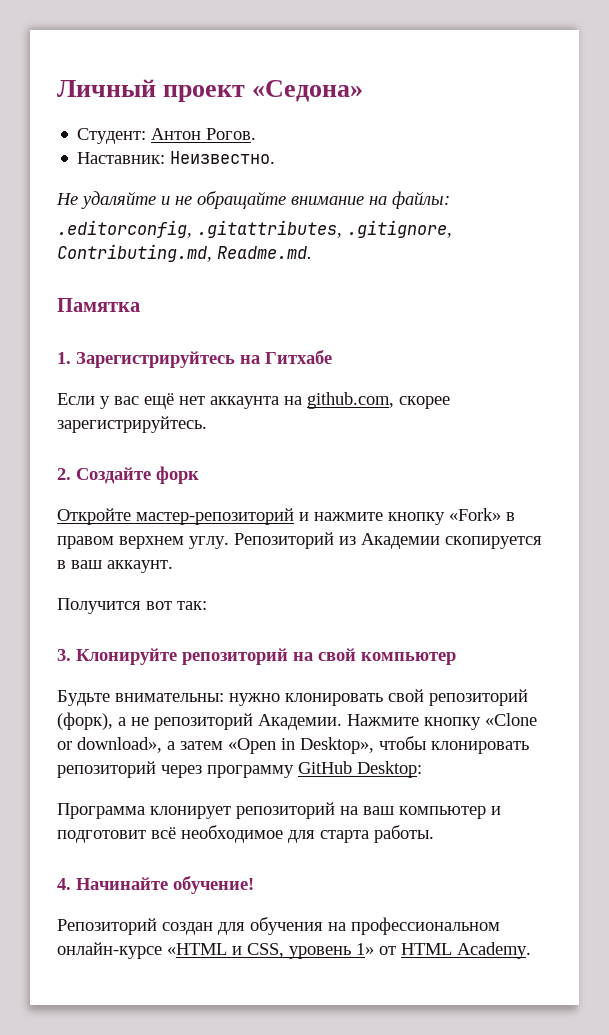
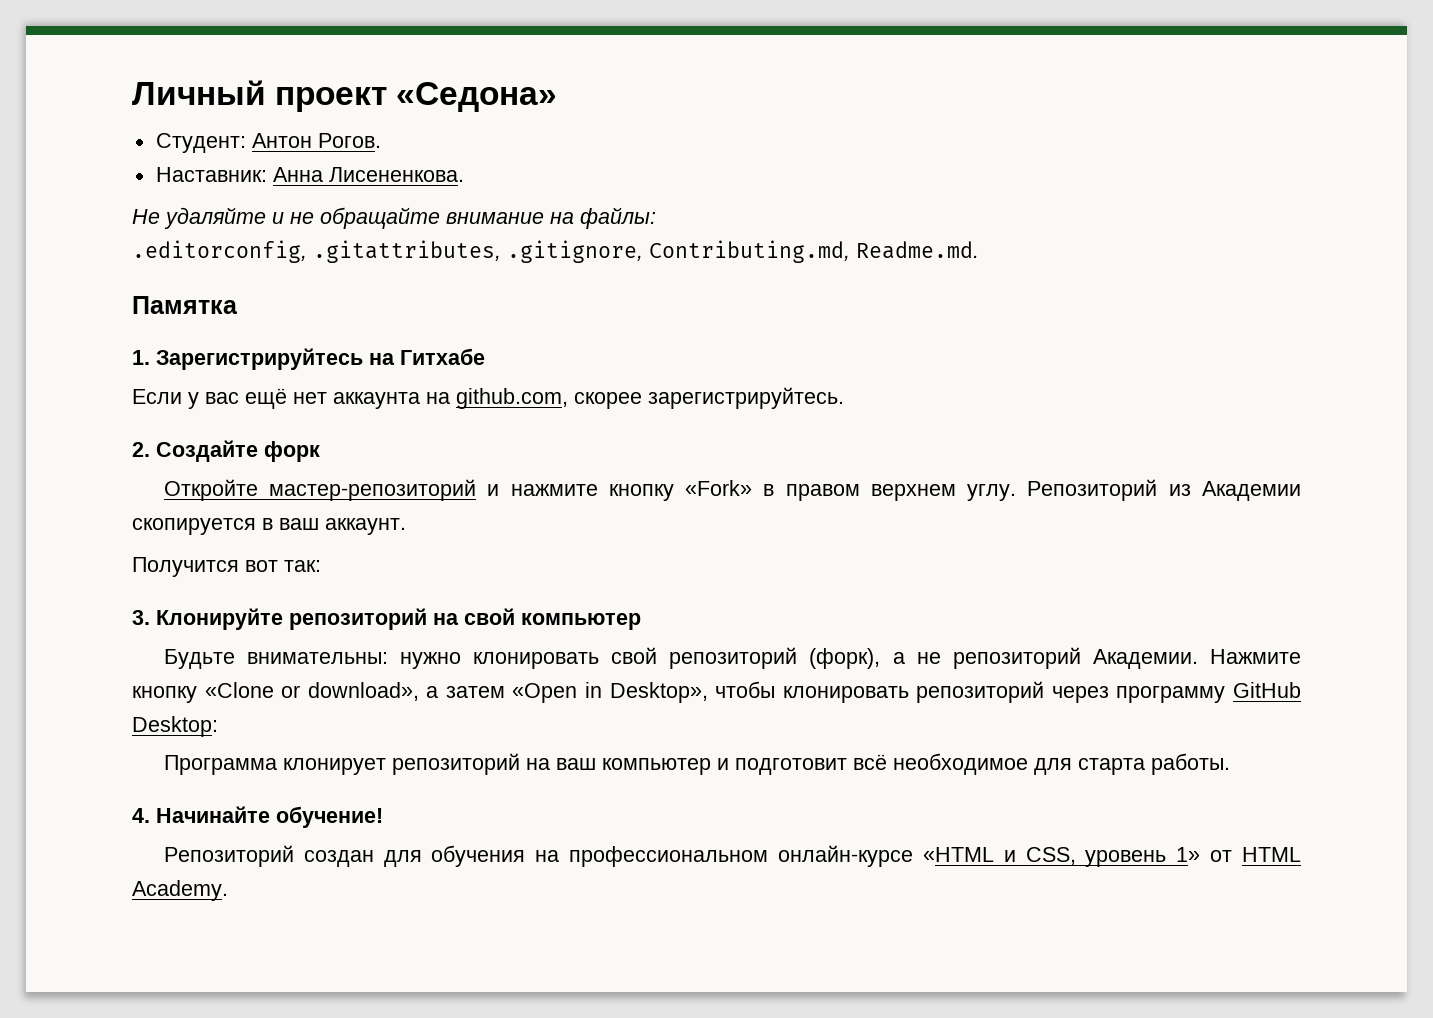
- Наставник: Неизвестно.
+ Наставник: Анна Лисененкова.

